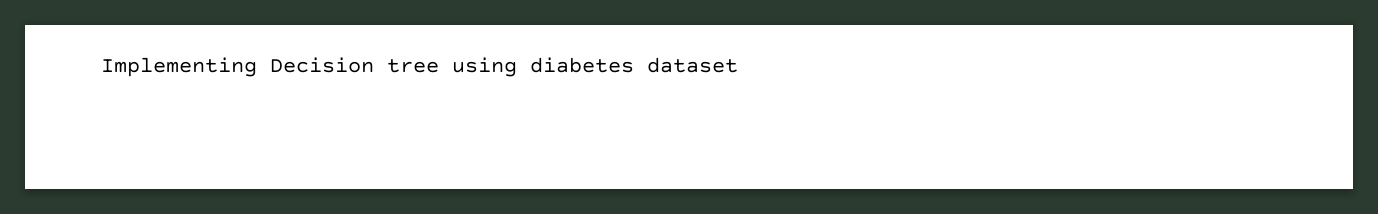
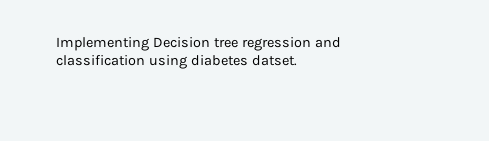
- Implementing Decision tree using diabetes dataset
+ Implementing Decision tree regression and classification using diabetes datset.

